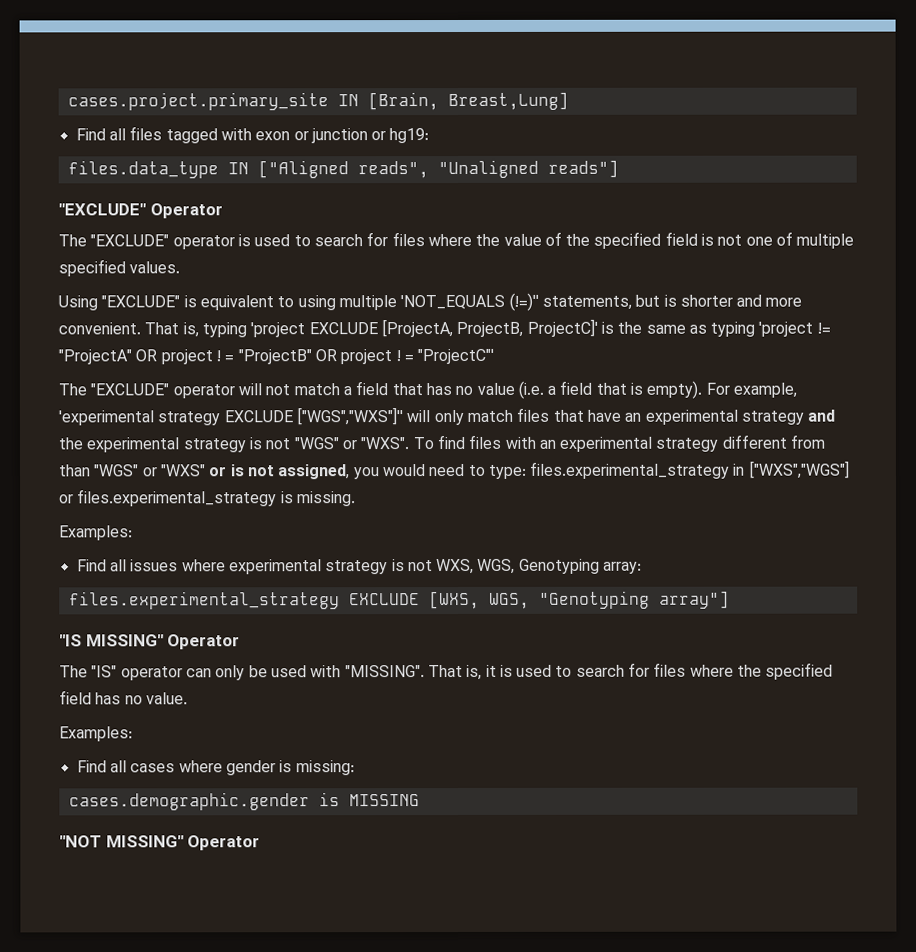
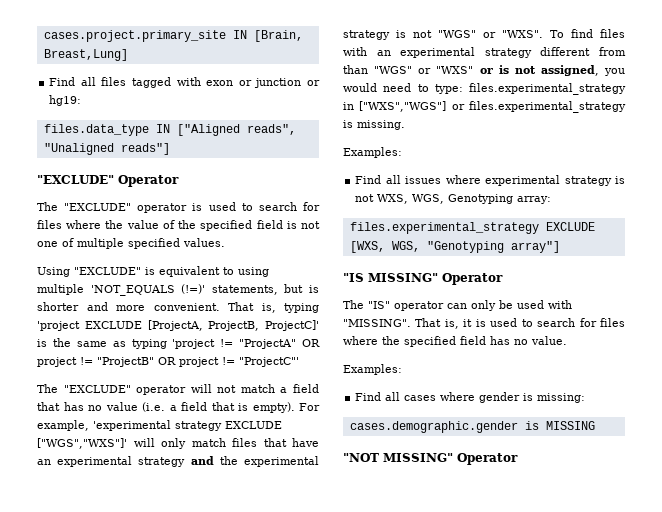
- Using "EXCLUDE" is equivalent to using multiple 'NOT_EQUALS (!=)'' statements, but is shorter and more convenient.
+ Using "EXCLUDE" is equivalent to using multiple 'NOT_EQUALS (!=)' statements, but is shorter and more convenient.
- That is, typing 'project EXCLUDE [ProjectA, ProjectB, ProjectC]' is the same as typing 'project != "ProjectA" OR project ! = "ProjectB" OR project ! = "ProjectC"'
+ That is, typing 'project EXCLUDE [ProjectA, ProjectB, ProjectC]' is the same as typing 'project != "ProjectA" OR project != "ProjectB" OR project != "ProjectC"'
- For example, 'experimental strategy EXCLUDE ["WGS","WXS"]'' will only match files that have an experimental strategy and the experimental strategy is not "WGS" or "WXS".
+ For example, 'experimental strategy EXCLUDE ["WGS","WXS"]' will only match files that have an experimental strategy and the experimental strategy is not "WGS" or "WXS".

